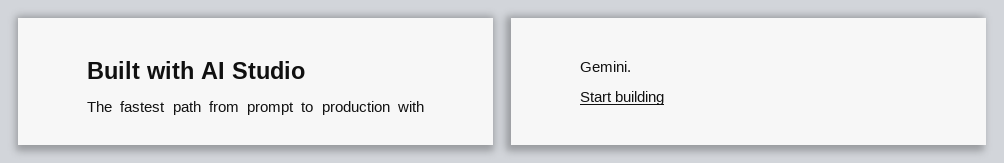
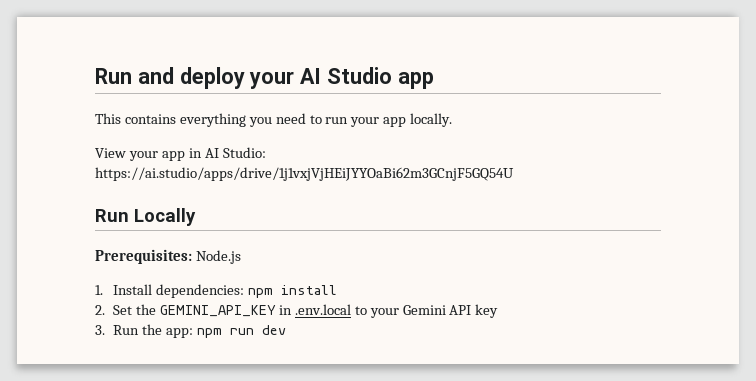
- Built with AI Studio
- The fastest path from prompt to production with Gemini.
- Start building
+ Run and deploy your AI Studio app
+ This contains everything you need to run your app locally.
+ View your app in AI Studio: https://ai.studio/apps/drive/1j1vxjVjHEiJYYOaBi62m3GCnjF5GQ54U
+ Run Locally
+ Prerequisites: Node.js
+ 1. Install dependencies: npm install
+ 2. Set the GEMINI_API_KEY in .env.local to your Gemini API key
+ 3. Run the app: npm run dev

